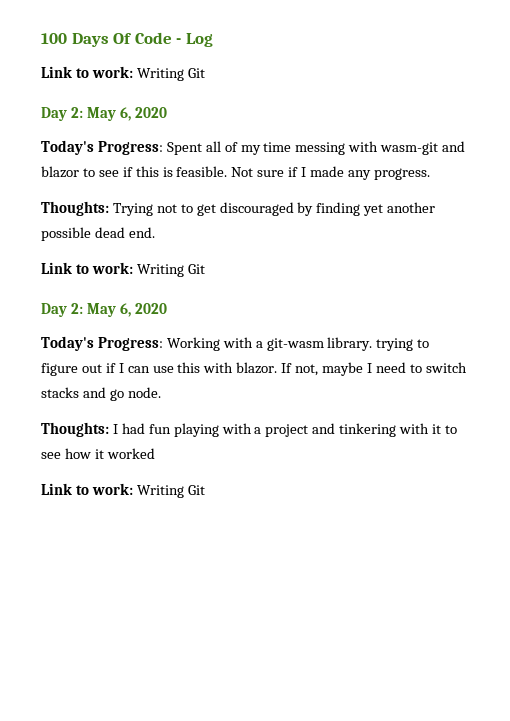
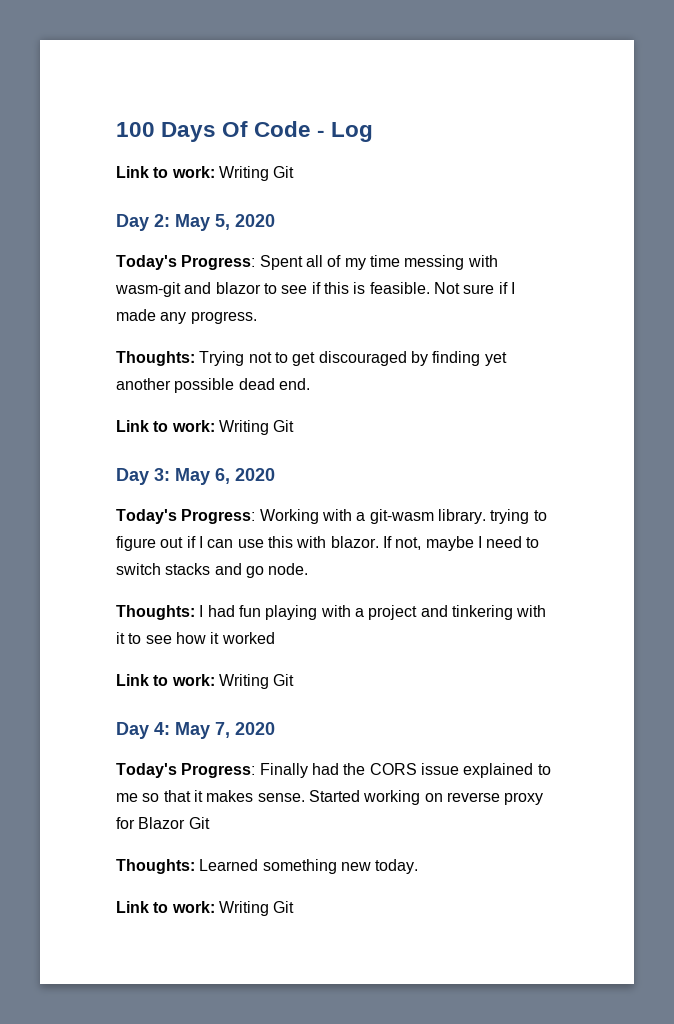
  100 Days Of Code - Log
  Link to work: Writing Git
- Day 2: May 6, 2020
+ Day 2: May 5, 2020
  Thoughts: Trying not to get discouraged by finding yet another possible dead end.
  Link to work: Writing Git
- Day 2: May 6, 2020
+ Day 3: May 6, 2020
+ Day 4: May 7, 2020
+ Today's Progress: Finally had the CORS issue explained to me so that it makes sense. Started working on reverse proxy for Blazor Git
+ Thoughts: Learned something new today.
+ Link to work: Writing Git

